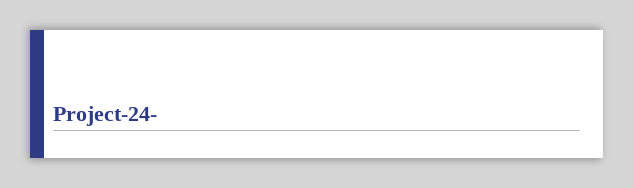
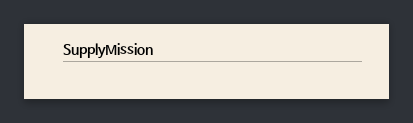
- Project-24-
+ SupplyMission

